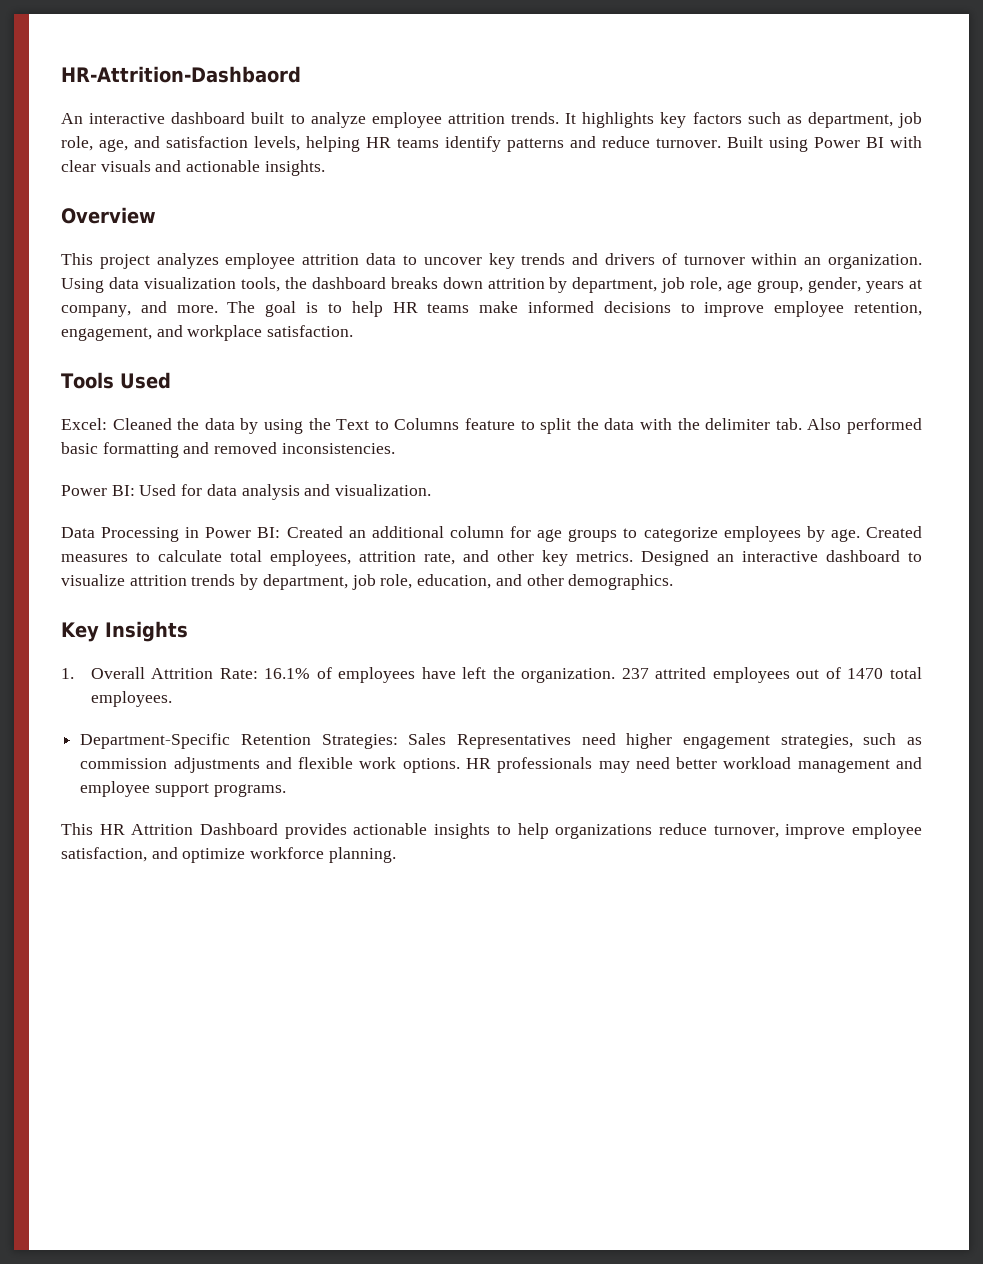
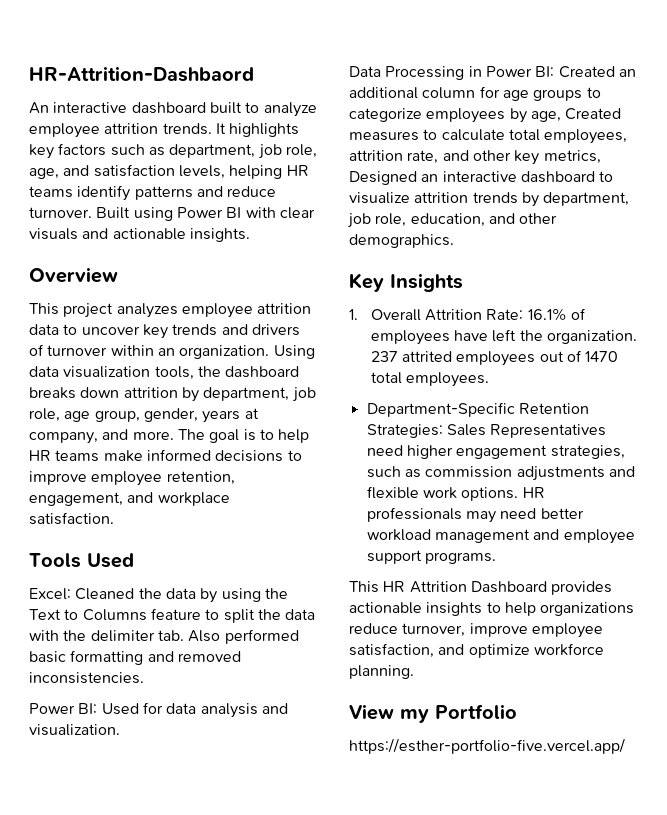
- Data Processing in Power BI: Created an additional column for age groups to categorize employees by age. Created measures to calculate total employees, attrition rate, and other key metrics. Designed an interactive dashboard to visualize attrition trends by department, job role, education, and other demographics.
+ Data Processing in Power BI: Created an additional column for age groups to categorize employees by age, Created measures to calculate total employees, attrition rate, and other key metrics, Designed an interactive dashboard to visualize attrition trends by department, job role, education, and other demographics.
+ View my Portfolio
+ https://esther-portfolio-five.vercel.app/

